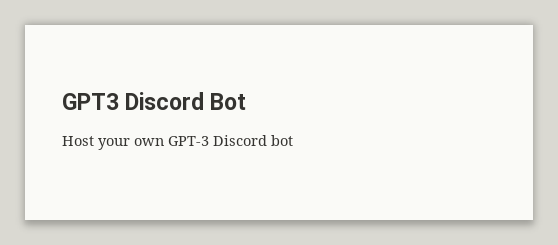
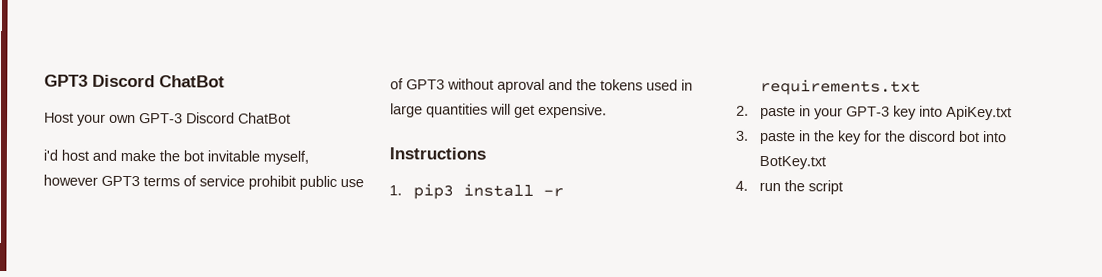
- GPT3 Discord Bot
+ GPT3 Discord ChatBot
- Host your own GPT-3 Discord bot
+ Host your own GPT-3 Discord ChatBot
+ i'd host and make the bot invitable myself, however GPT3 terms of service prohibit public use of GPT3 without aproval and the tokens used in large quantities will get expensive.
+ Instructions
+ 1. pip3 install -r requirements.txt
+ 2. paste in your GPT-3 key into ApiKey.txt
+ 3. paste in the key for the discord bot into BotKey.txt
+ 4. run the script

